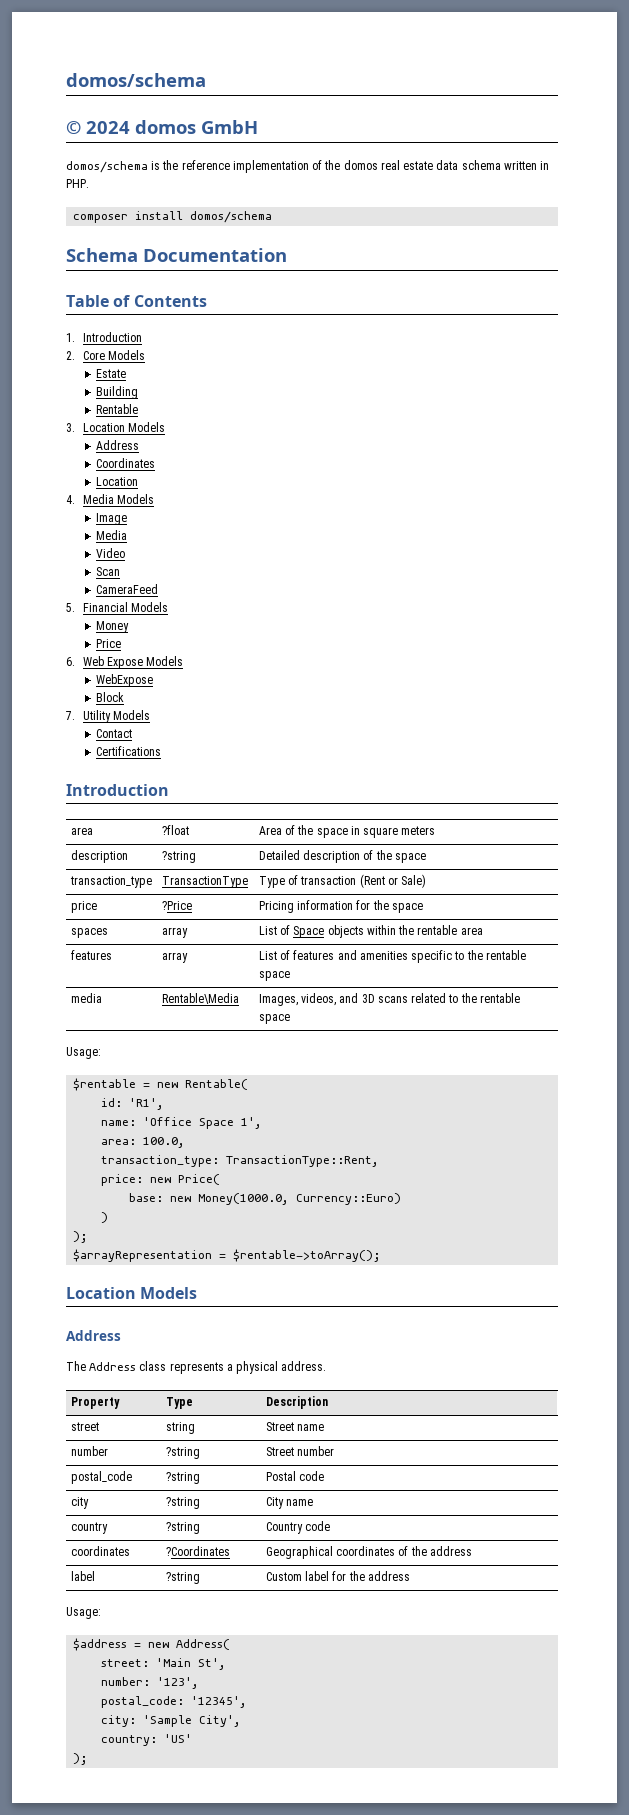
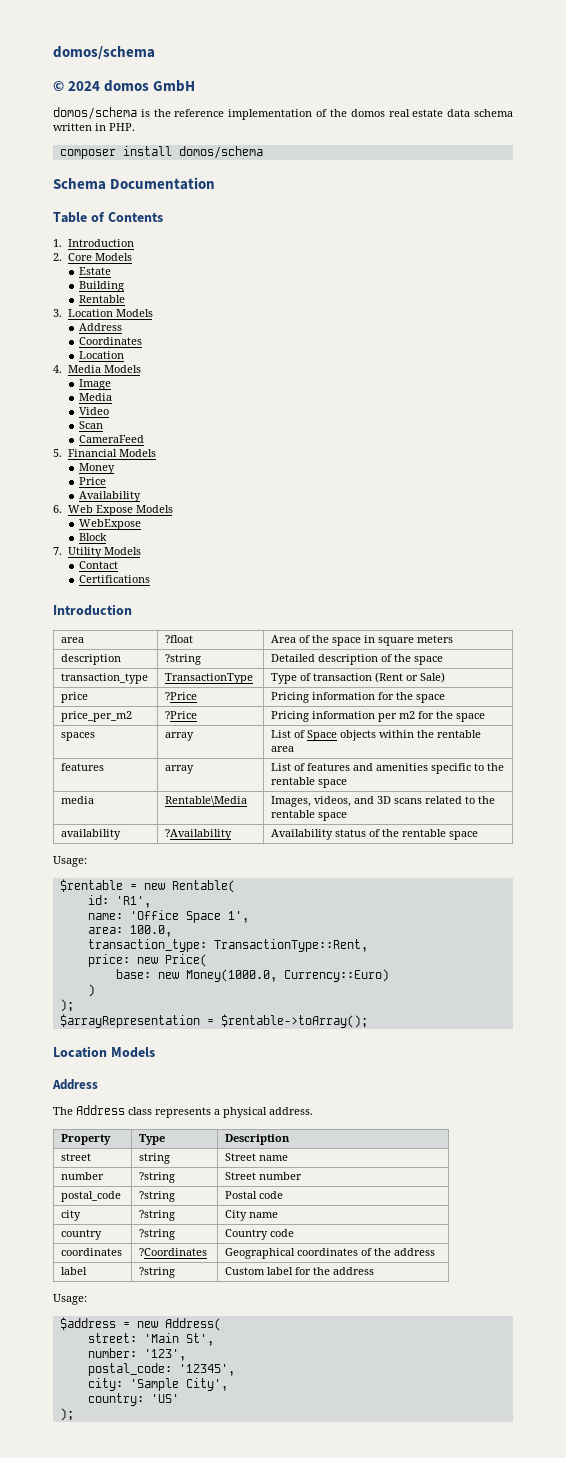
  Price
+ Availability
+ price_per_m2 | ?Price | Pricing information per m2 for the space
+ availability | ?Availability | Availability status of the rentable space

